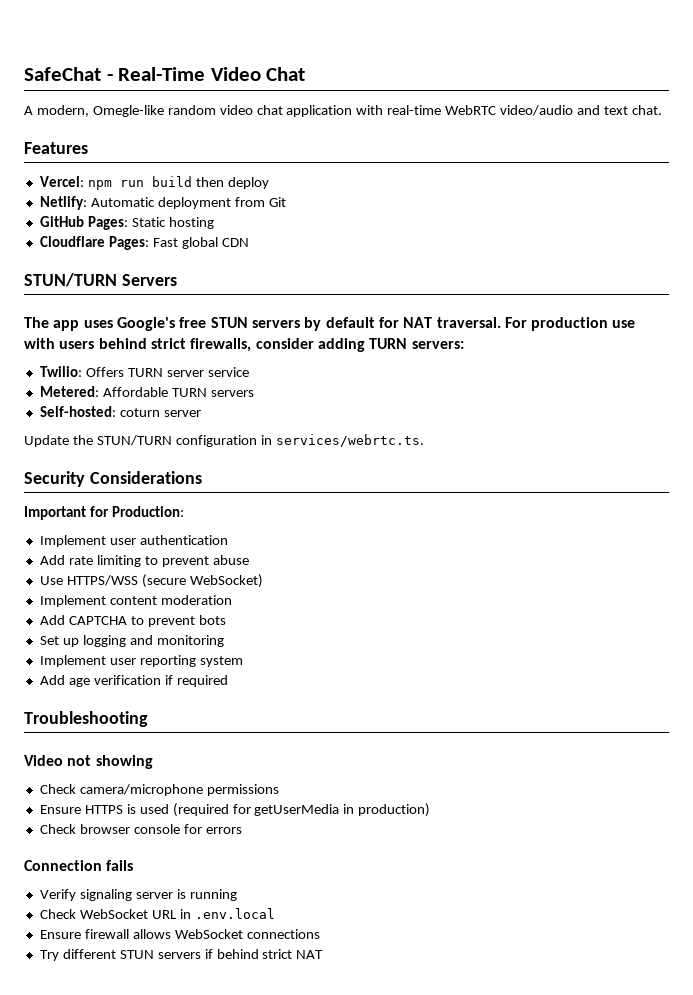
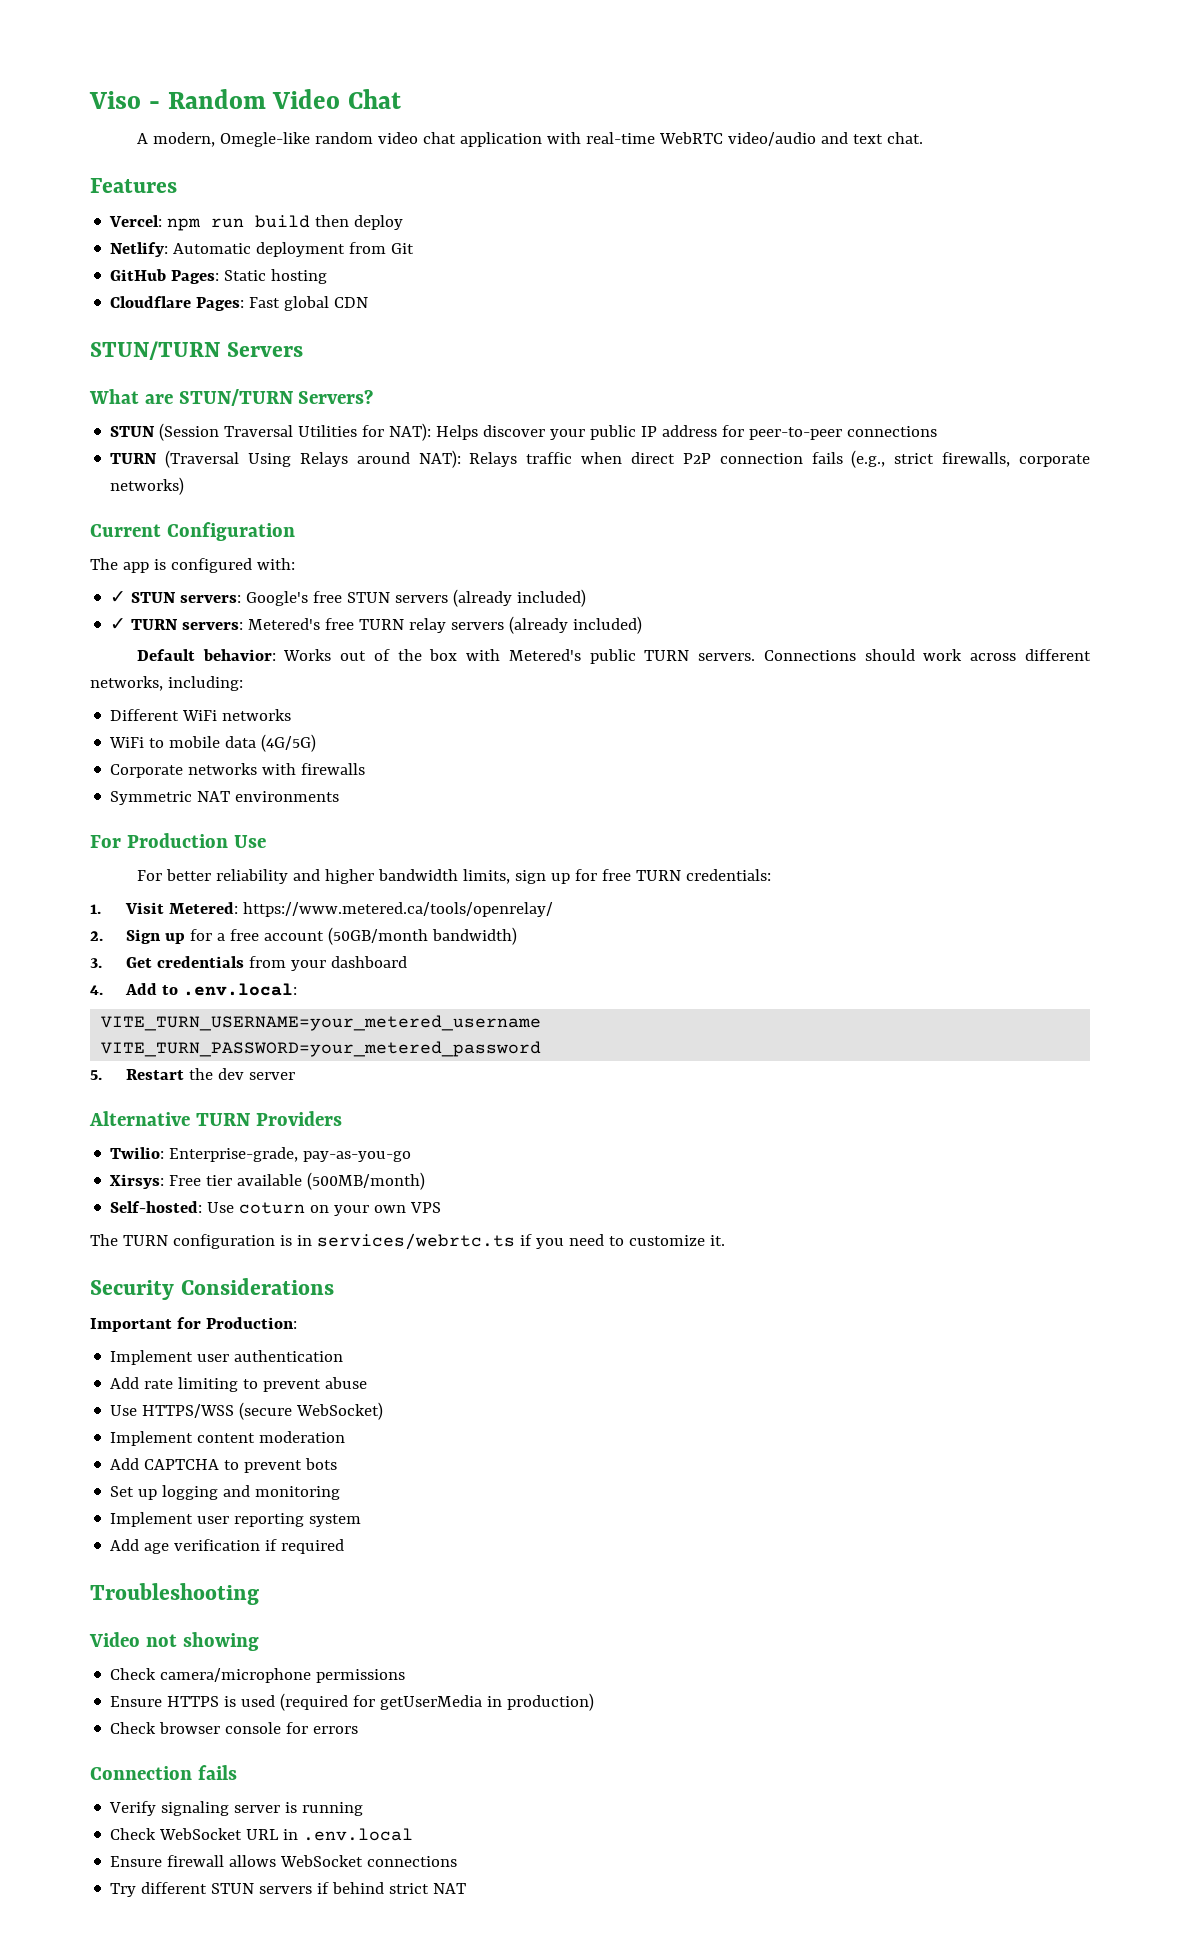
- SafeChat - Real-Time Video Chat
+ Viso - Random Video Chat
- The app uses Google's free STUN servers by default for NAT traversal. For production use with users behind strict firewalls, consider adding TURN servers:
- Twilio: Offers TURN server service
- Metered: Affordable TURN servers
- Self-hosted: coturn server
- Update the STUN/TURN configuration in services/webrtc.ts.
+ What are STUN/TURN Servers?
+ STUN (Session Traversal Utilities for NAT): Helps discover your public IP address for peer-to-peer connections
+ TURN (Traversal Using Relays around NAT): Relays traffic when direct P2P connection fails (e.g., strict firewalls, corporate networks)
+ Current Configuration
+ The app is configured with:
+ ✓ STUN servers: Google's free STUN servers (already included)
+ ✓ TURN servers: Metered's free TURN relay servers (already included)
+ Default behavior: Works out of the box with Metered's public TURN servers. Connections should work across different networks, including:
+ Different WiFi networks
+ WiFi to mobile data (4G/5G)
+ Corporate networks with firewalls
+ Symmetric NAT environments
+ For Production Use
+ For better reliability and higher bandwidth limits, sign up for free TURN credentials:
+ 1. Visit Metered: https://www.metered.ca/tools/openrelay/
+ 2. Sign up for a free account (50GB/month bandwidth)
+ 3. Get credentials from your dashboard
+ 4. Add to .env.local:
+ VITE_TURN_USERNAME=your_metered_username
+ VITE_TURN_PASSWORD=your_metered_password
+ 5. Restart the dev server
+ Alternative TURN Providers
+ Twilio: Enterprise-grade, pay-as-you-go
+ Xirsys: Free tier available (500MB/month)
+ Self-hosted: Use coturn on your own VPS
+ The TURN configuration is in services/webrtc.ts if you need to customize it.

